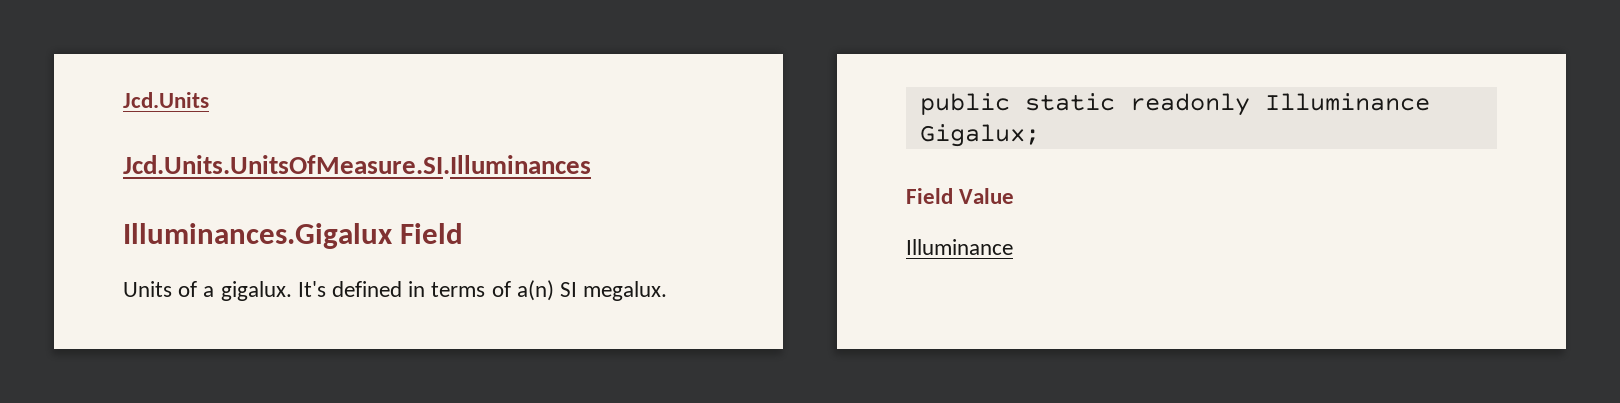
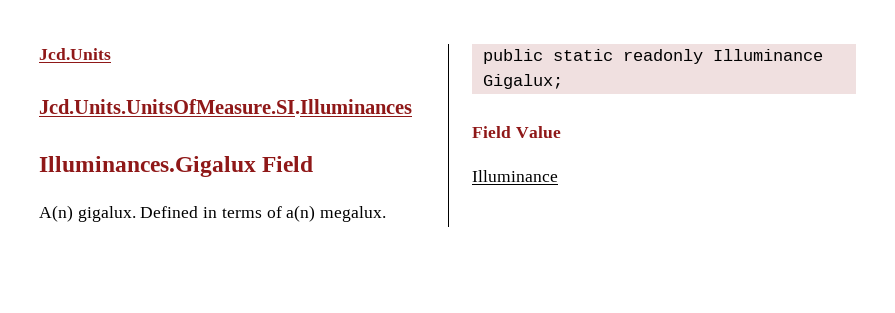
- Units of a gigalux. It's defined in terms of a(n) SI megalux.
+ A(n) gigalux. Defined in terms of a(n) megalux.

